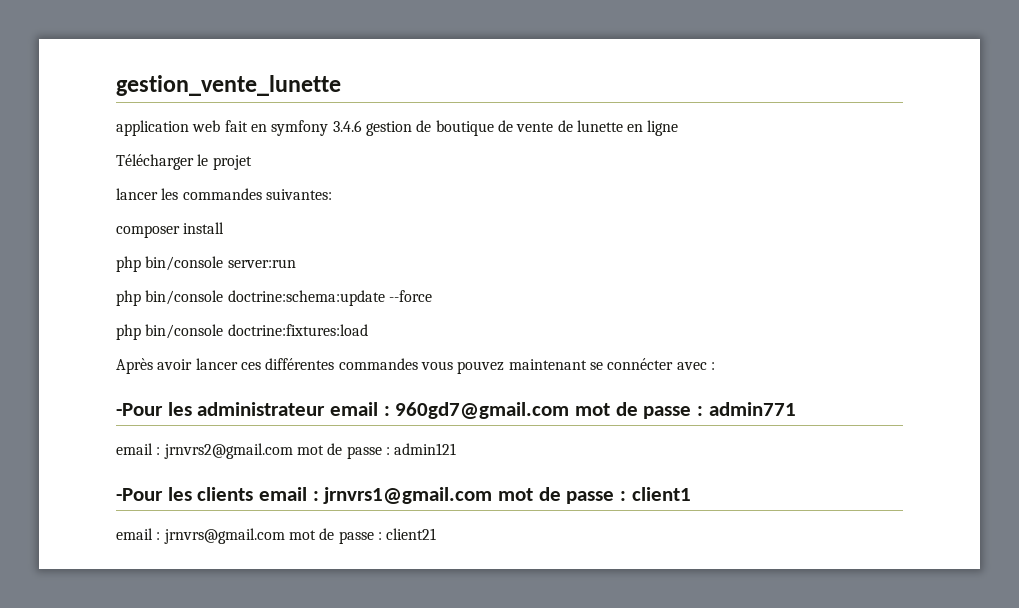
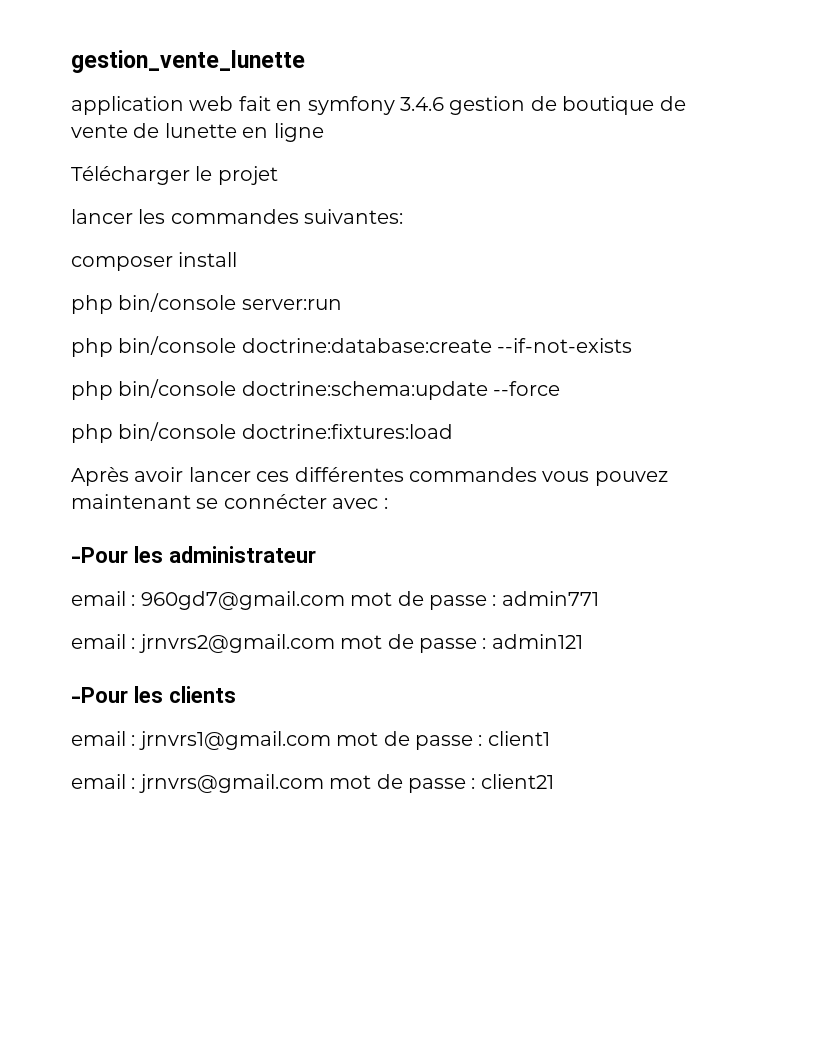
+ php bin/console doctrine:database:create --if-not-exists
- -Pour les administrateur email : 960gd7@gmail.com mot de passe : admin771
+ -Pour les administrateur
+ email : 960gd7@gmail.com mot de passe : admin771
- -Pour les clients email : jrnvrs1@gmail.com mot de passe : client1
+ -Pour les clients
+ email : jrnvrs1@gmail.com mot de passe : client1

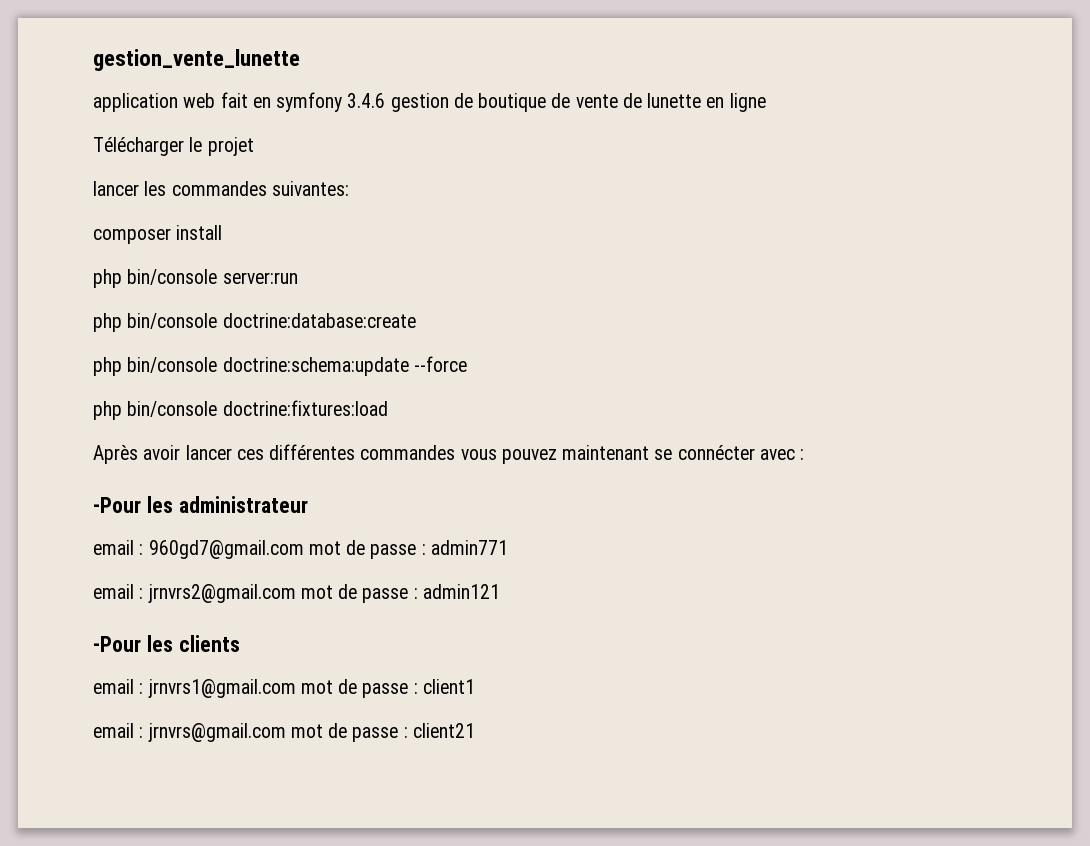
- php bin/console doctrine:database:create --if-not-exists
+ php bin/console doctrine:database:create

